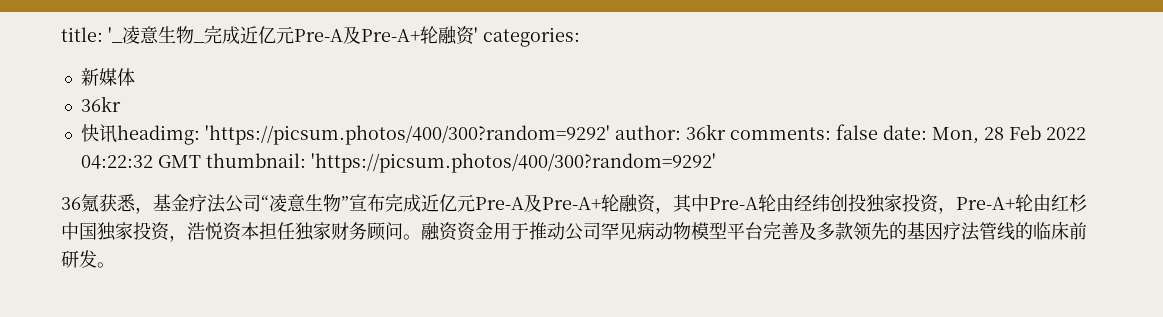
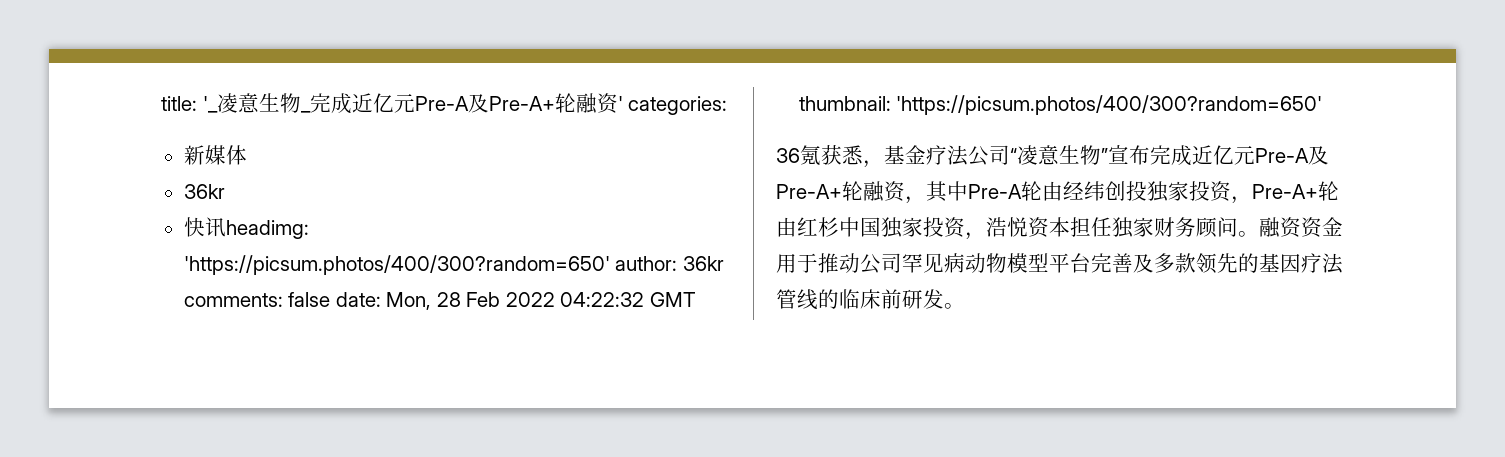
- 快讯headimg: 'https://picsum.photos/400/300?random=9292' author: 36kr comments: false date: Mon, 28 Feb 2022 04:22:32 GMT thumbnail: 'https://picsum.photos/400/300?random=9292'
+ 快讯headimg: 'https://picsum.photos/400/300?random=650' author: 36kr comments: false date: Mon, 28 Feb 2022 04:22:32 GMT thumbnail: 'https://picsum.photos/400/300?random=650'

